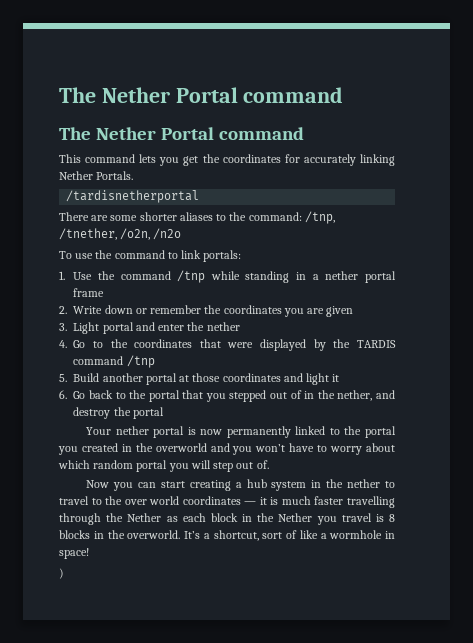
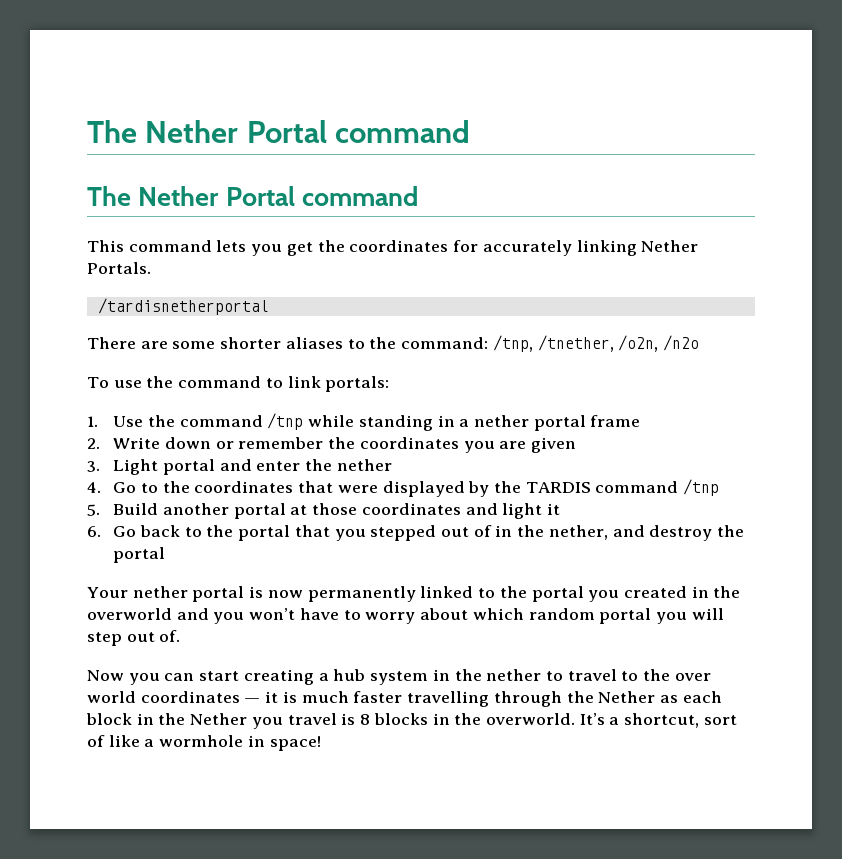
- )

